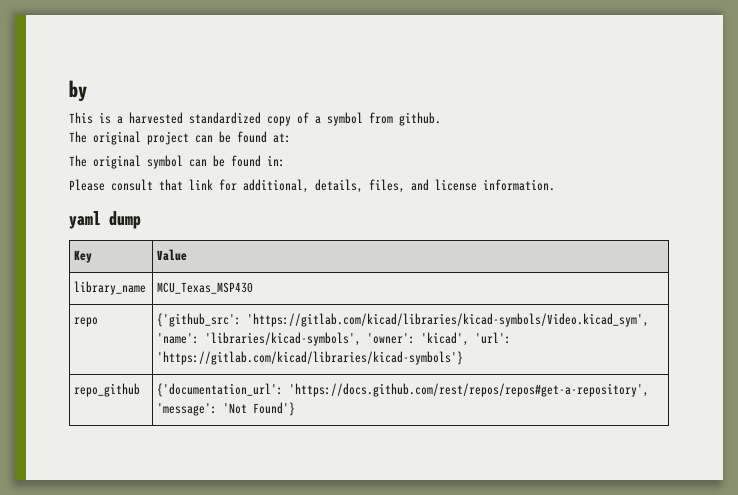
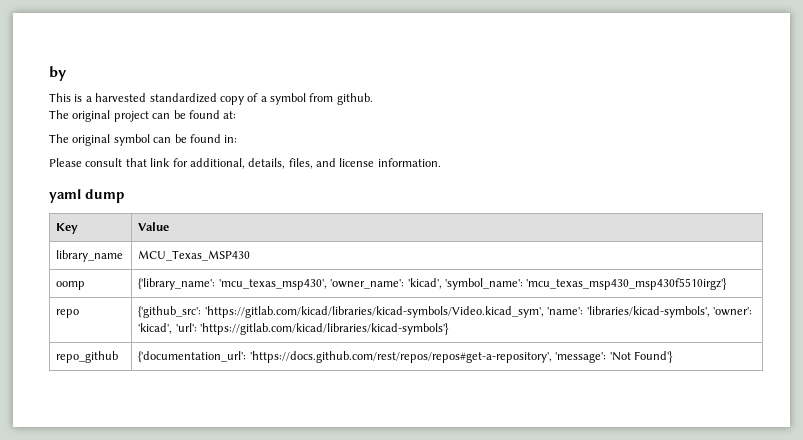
+ oomp | {'library_name': 'mcu_texas_msp430', 'owner_name': 'kicad', 'symbol_name': 'mcu_texas_msp430_msp430f5510irgz'}

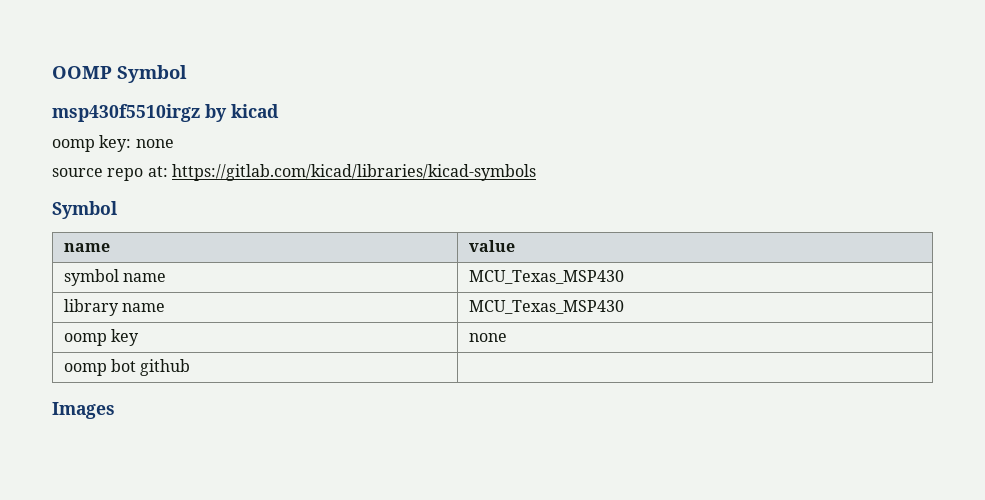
- by
- This is a harvested standardized copy of a symbol from github.
- The original project can be found at:
- The original symbol can be found in:
- Please consult that link for additional, details, files, and license information.
- yaml dump
- Key | Value
- library_name | MCU_Texas_MSP430
- oomp | {'library_name': 'mcu_texas_msp430', 'owner_name': 'kicad', 'symbol_name': 'mcu_texas_msp430_msp430f5510irgz'}
- repo | {'github_src': 'https://gitlab.com/kicad/libraries/kicad-symbols/Video.kicad_sym', 'name': 'libraries/kicad-symbols', 'owner': 'kicad', 'url': 'https://gitlab.com/kicad/libraries/kicad-symbols'}
- repo_github | {'documentation_url': 'https://docs.github.com/rest/repos/repos#get-a-repository', 'message': 'Not Found'}
+ OOMP Symbol
+ msp430f5510irgz by kicad
+ oomp key: none
+ source repo at: https://gitlab.com/kicad/libraries/kicad-symbols
+ Symbol
+ name | value
+ symbol name | MCU_Texas_MSP430
+ library name | MCU_Texas_MSP430
+ oomp key | none
+ oomp bot github |
+ Images

